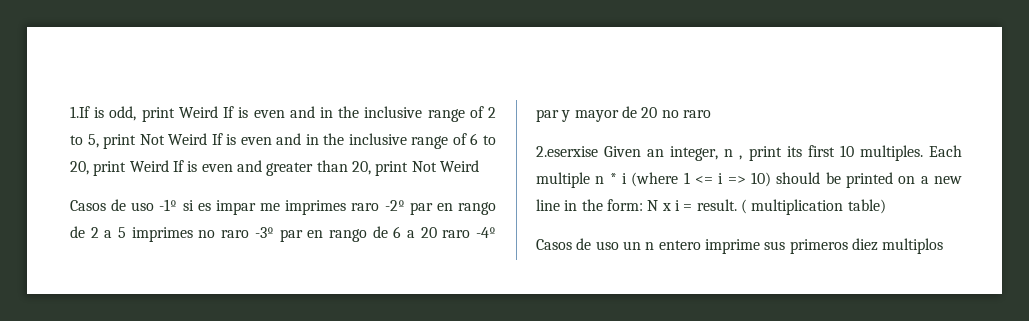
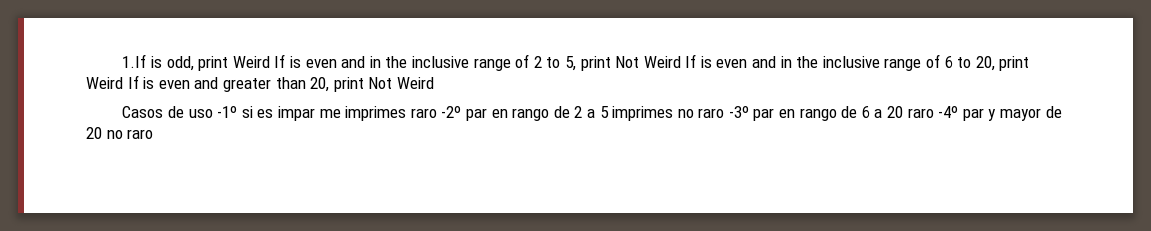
- 2.eserxise Given an integer, n , print its first 10 multiples. Each multiple n * i (where 1 <= i => 10) should be printed on a new line in the form: N x i = result. ( multiplication table)
- Casos de uso un n entero imprime sus primeros diez multiplos

